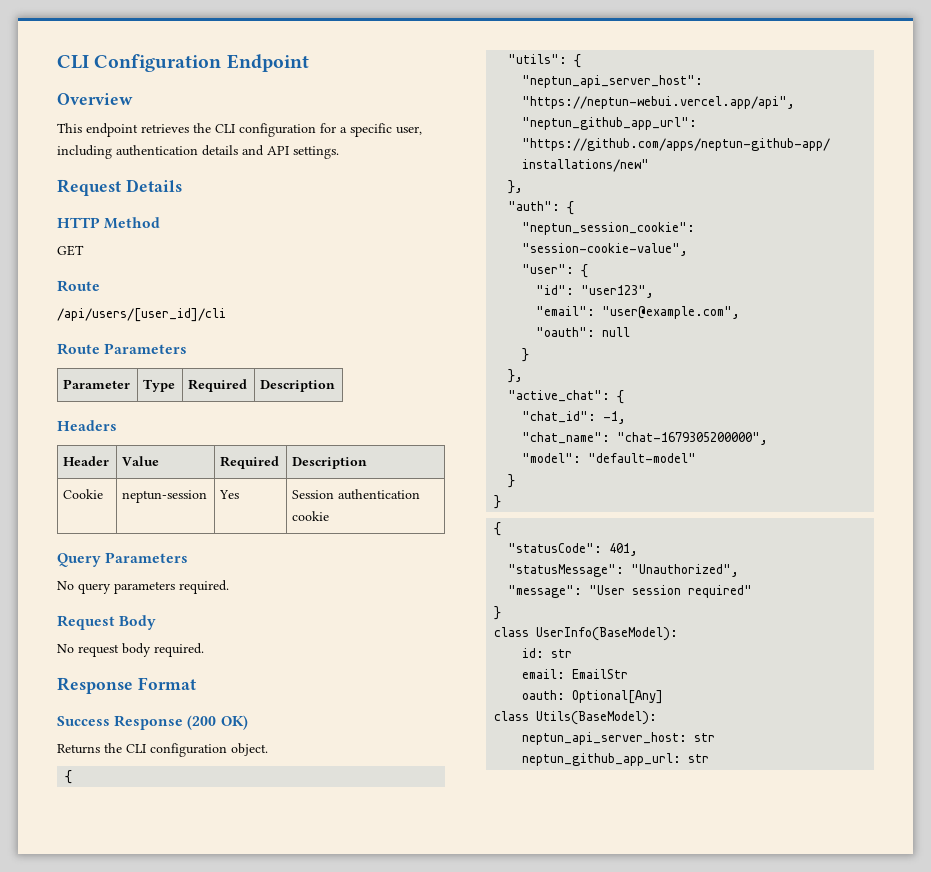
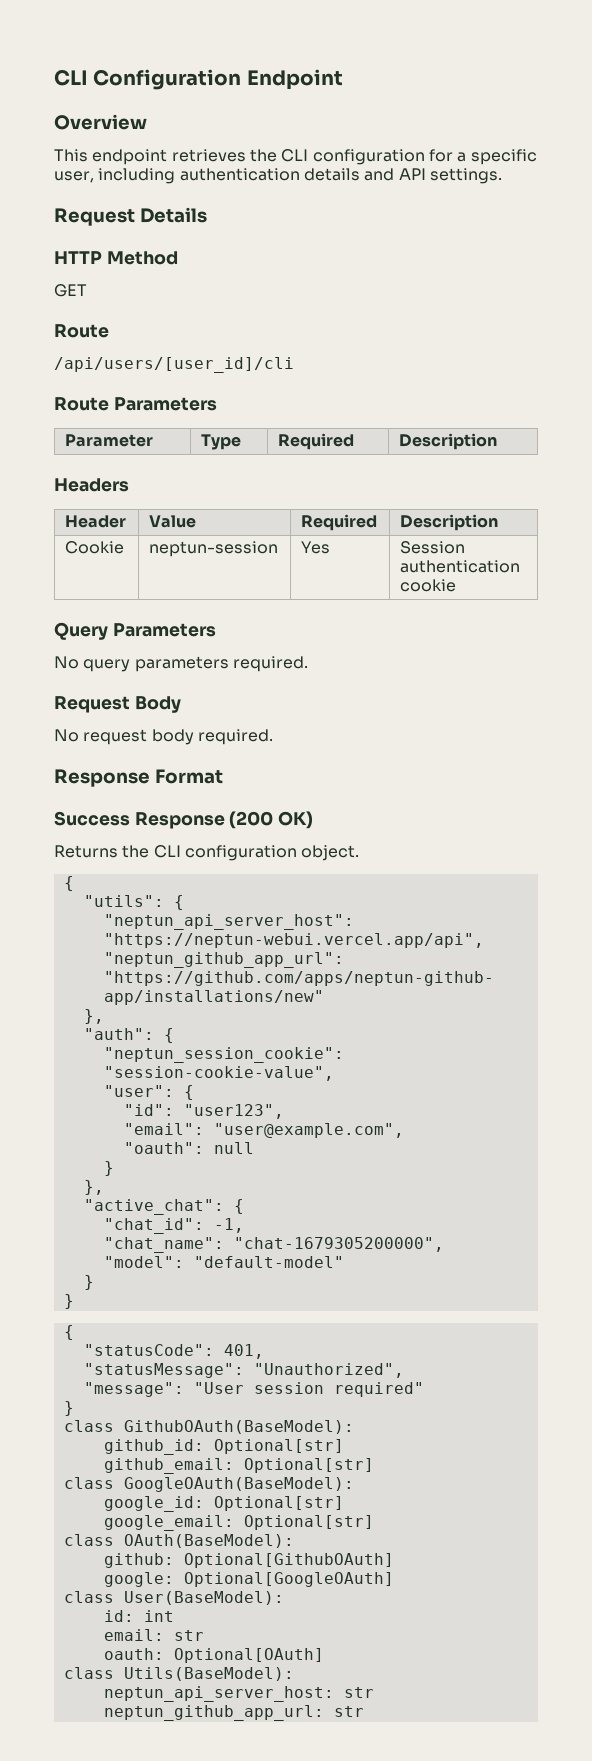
- class UserInfo(BaseModel):
+ class GithubOAuth(BaseModel):
+ github_id: Optional[str]
+ github_email: Optional[str]
+ class GoogleOAuth(BaseModel):
+ google_id: Optional[str]
+ google_email: Optional[str]
+ class OAuth(BaseModel):
+ github: Optional[GithubOAuth]
+ google: Optional[GoogleOAuth]
+ class User(BaseModel):
- id: str
- email: EmailStr
+ id: int
+ email: str
- oauth: Optional[Any]
+ oauth: Optional[OAuth]

